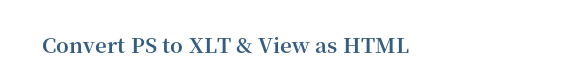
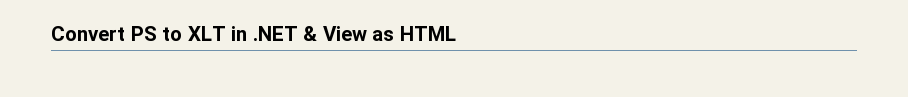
- Convert PS to XLT & View as HTML
+ Convert PS to XLT in .NET & View as HTML

